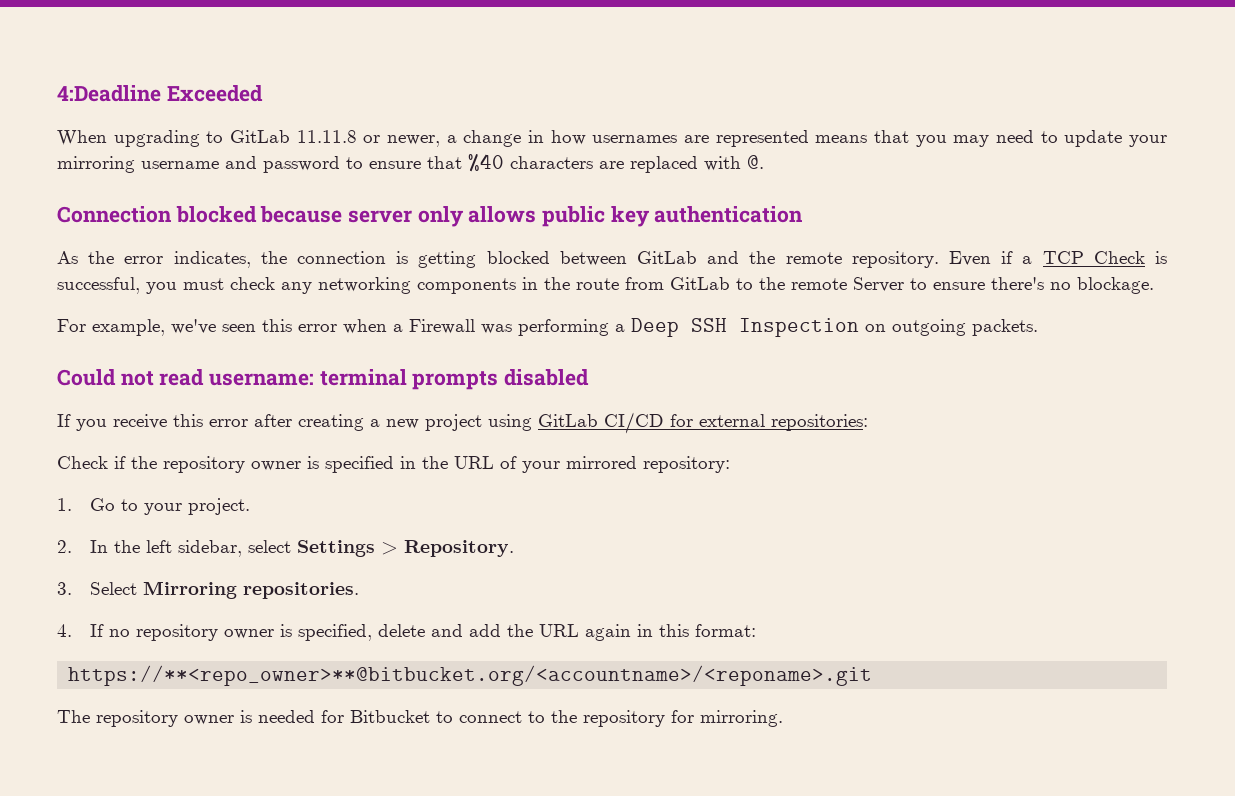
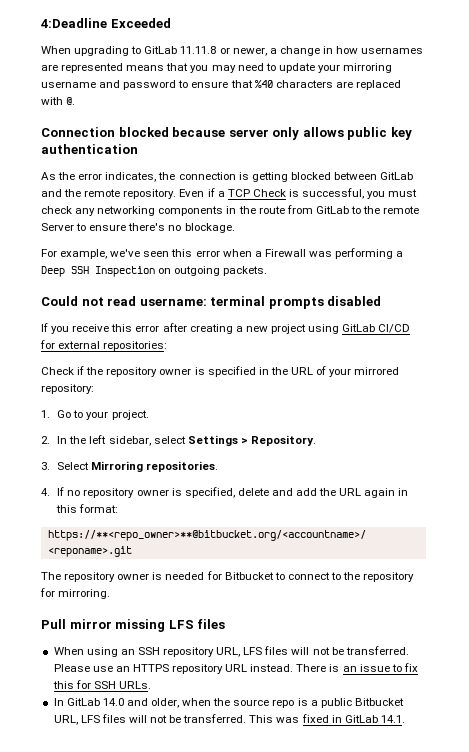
+ Pull mirror missing LFS files
+ When using an SSH repository URL, LFS files will not be transferred. Please use an HTTPS repository URL instead. There is an issue to fix this for SSH URLs.
+ In GitLab 14.0 and older, when the source repo is a public Bitbucket URL, LFS files will not be transferred. This was fixed in GitLab 14.1.

